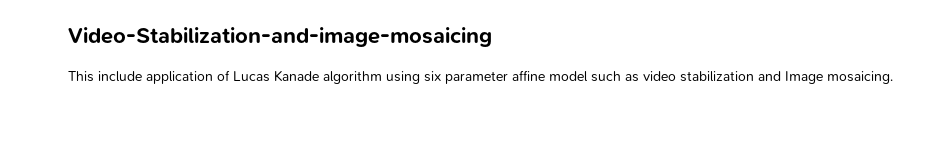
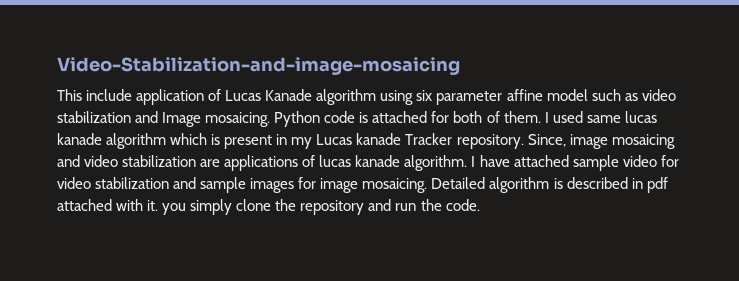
+ Python code is attached for both of them. I used same lucas kanade algorithm which is present in my Lucas kanade Tracker repository. Since, image mosaicing and video stabilization are applications of lucas kanade algorithm. I have attached sample video for video stabilization and sample images for image mosaicing. Detailed algorithm is described in pdf attached with it. you simply clone the repository and run the code.

